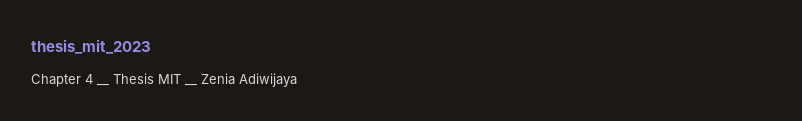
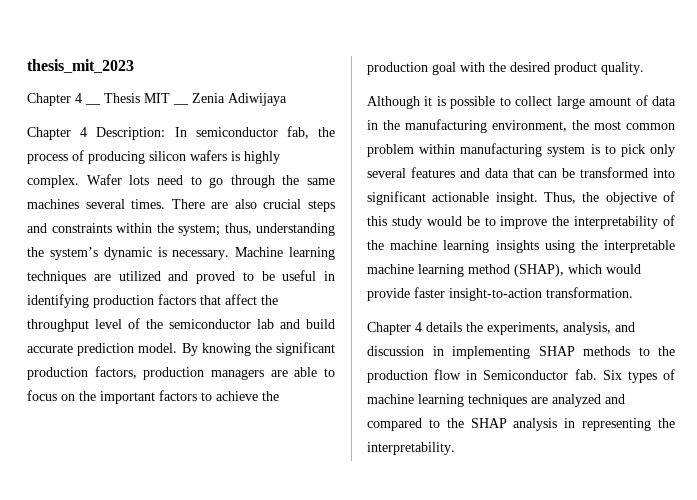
+ Chapter 4 Description: In semiconductor fab, the process of producing silicon wafers is highly complex. Wafer lots need to go through the same machines several times. There are also crucial steps and constraints within the system; thus, understanding the system’s dynamic is necessary. Machine learning techniques are utilized and proved to be useful in identifying production factors that affect the throughput level of the semiconductor lab and build accurate prediction model. By knowing the significant production factors, production managers are able to focus on the important factors to achieve the production goal with the desired product quality.
+ Although it is possible to collect large amount of data in the manufacturing environment, the most common problem within manufacturing system is to pick only several features and data that can be transformed into significant actionable insight. Thus, the objective of this study would be to improve the interpretability of the machine learning insights using the interpretable machine learning method (SHAP), which would provide faster insight-to-action transformation.
+ Chapter 4 details the experiments, analysis, and discussion in implementing SHAP methods to the production flow in Semiconductor fab. Six types of machine learning techniques are analyzed and compared to the SHAP analysis in representing the interpretability.

